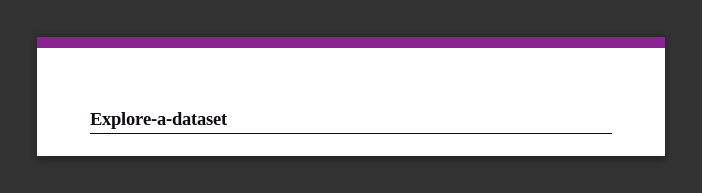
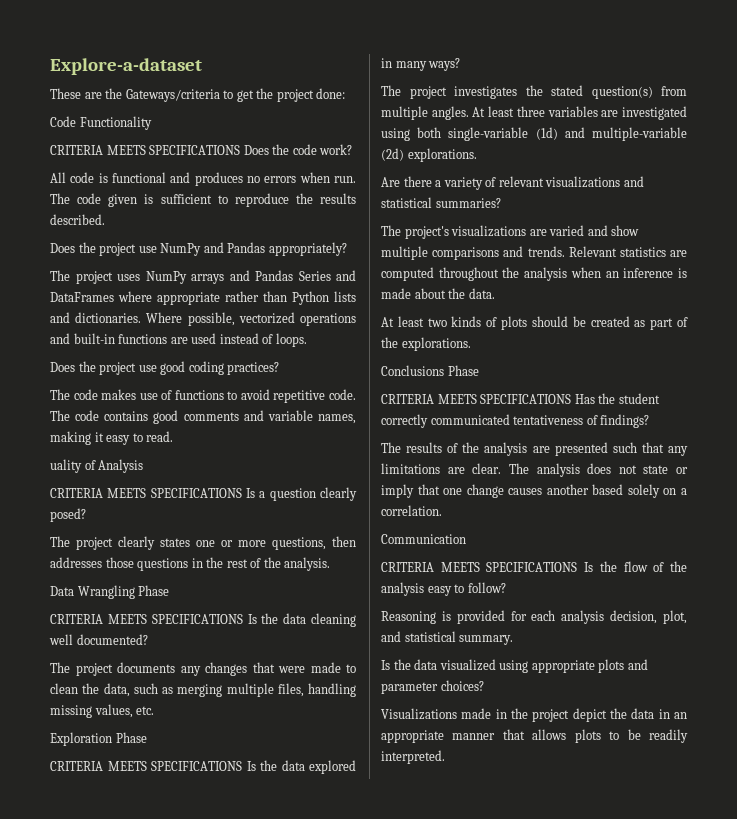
+ These are the Gateways/criteria to get the project done:
+ Code Functionality
+ CRITERIA MEETS SPECIFICATIONS Does the code work?
+ All code is functional and produces no errors when run. The code given is sufficient to reproduce the results described.
+ Does the project use NumPy and Pandas appropriately?
+ The project uses NumPy arrays and Pandas Series and DataFrames where appropriate rather than Python lists and dictionaries. Where possible, vectorized operations and built-in functions are used instead of loops.
+ Does the project use good coding practices?
+ The code makes use of functions to avoid repetitive code. The code contains good comments and variable names, making it easy to read.
+ uality of Analysis
+ CRITERIA MEETS SPECIFICATIONS Is a question clearly posed?
+ The project clearly states one or more questions, then addresses those questions in the rest of the analysis.
+ Data Wrangling Phase
+ CRITERIA MEETS SPECIFICATIONS Is the data cleaning well documented?
+ The project documents any changes that were made to clean the data, such as merging multiple files, handling missing values, etc.
+ Exploration Phase
+ CRITERIA MEETS SPECIFICATIONS Is the data explored in many ways?
+ The project investigates the stated question(s) from multiple angles. At least three variables are investigated using both single-variable (1d) and multiple-variable (2d) explorations.
+ Are there a variety of relevant visualizations and statistical summaries?
+ The project's visualizations are varied and show multiple comparisons and trends. Relevant statistics are computed throughout the analysis when an inference is made about the data.
+ At least two kinds of plots should be created as part of the explorations.
+ Conclusions Phase
+ CRITERIA MEETS SPECIFICATIONS Has the student correctly communicated tentativeness of findings?
+ The results of the analysis are presented such that any limitations are clear. The analysis does not state or imply that one change causes another based solely on a correlation.
+ Communication
+ CRITERIA MEETS SPECIFICATIONS Is the flow of the analysis easy to follow?
+ Reasoning is provided for each analysis decision, plot, and statistical summary.
+ Is the data visualized using appropriate plots and parameter choices?
+ Visualizations made in the project depict the data in an appropriate manner that allows plots to be readily interpreted.

